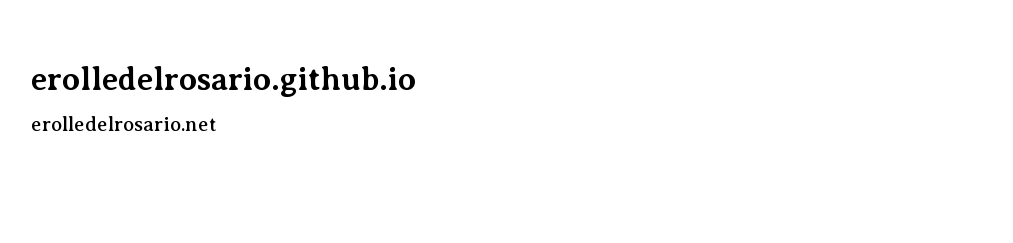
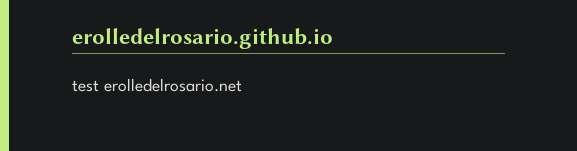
- erolledelrosario.net
+ test erolledelrosario.net

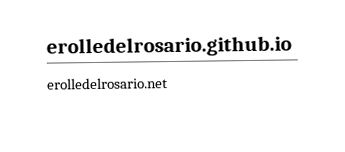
- test erolledelrosario.net
+ erolledelrosario.net

